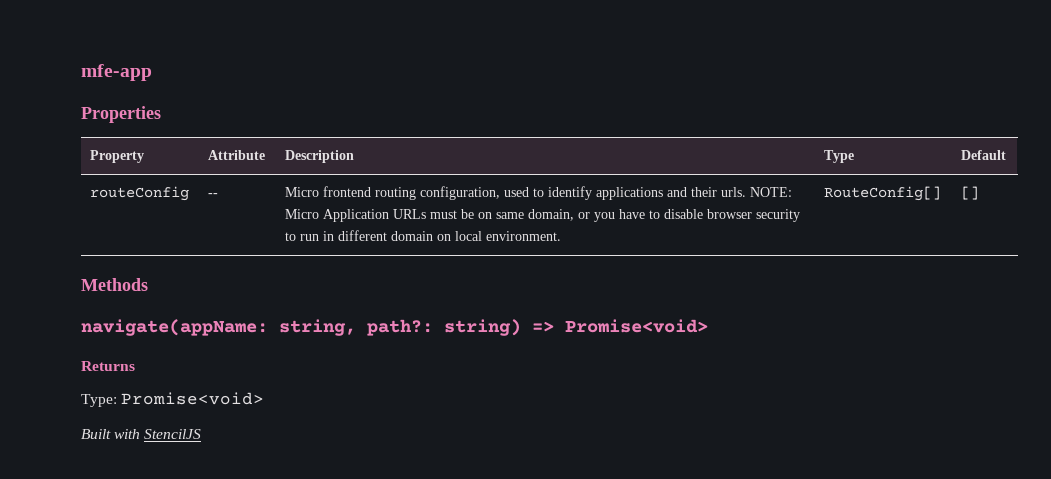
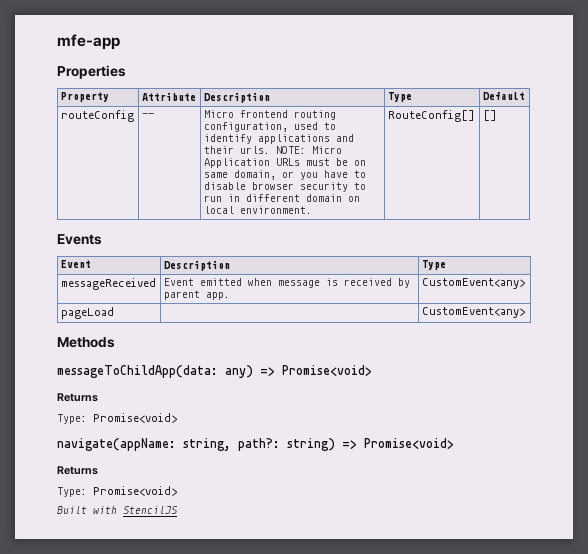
+ Events
+ Event | Description | Type
+ messageReceived | Event emitted when message is received by parent app. | CustomEvent<any>
+ pageLoad | | CustomEvent<any>
  Methods
+ messageToChildApp(data: any) => Promise<void>
+ Returns
+ Type: Promise<void>

